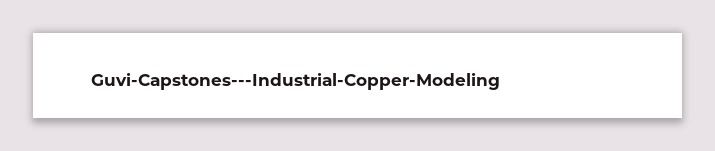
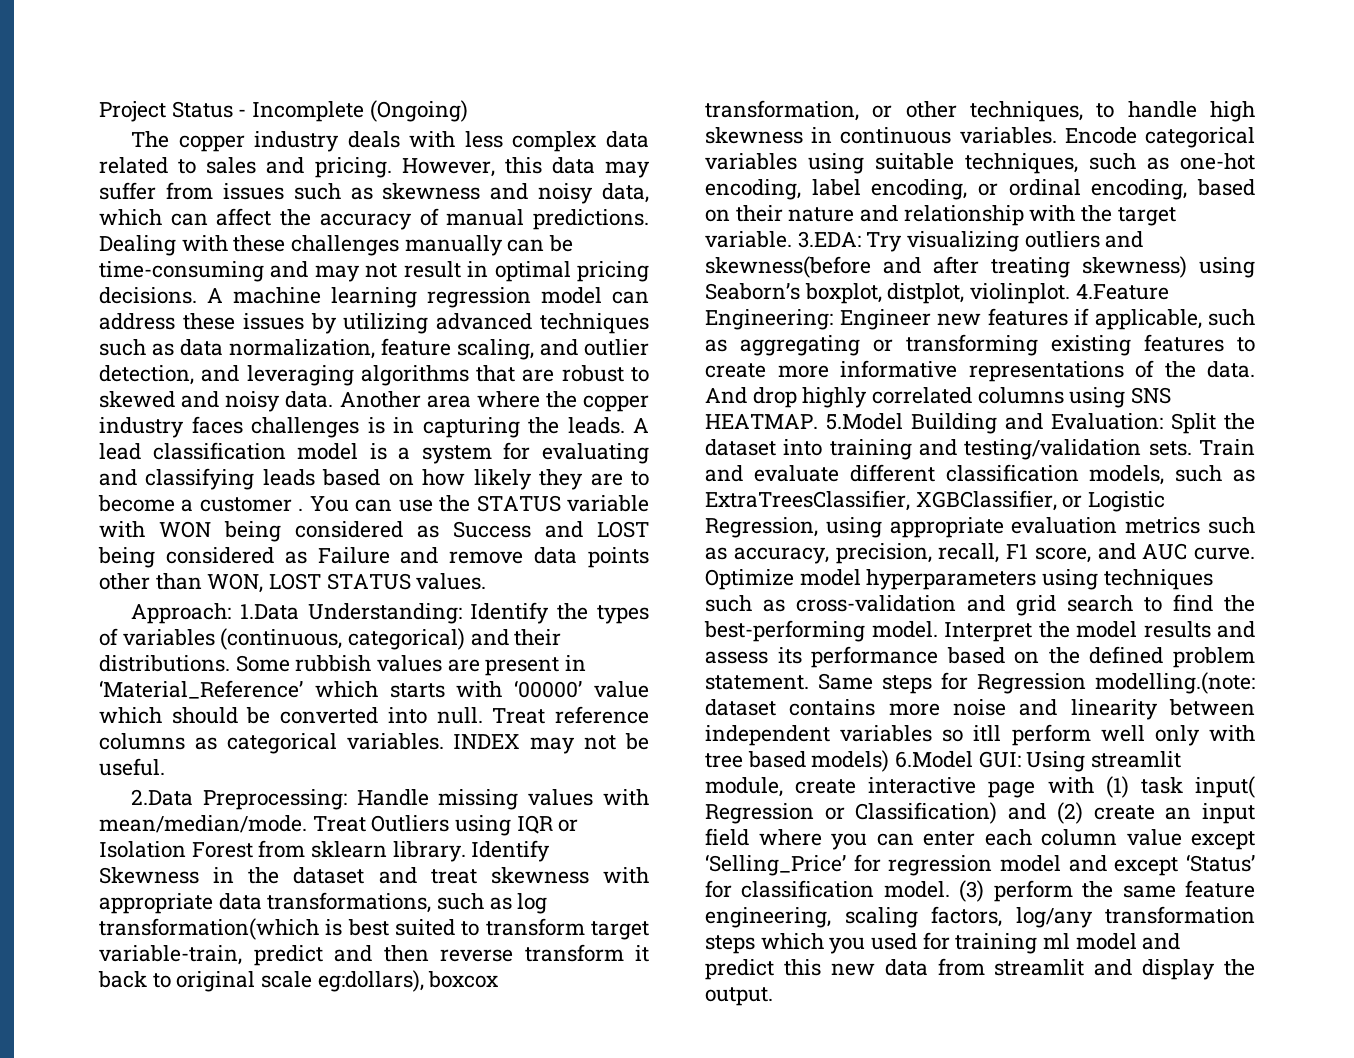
- Guvi-Capstones---Industrial-Copper-Modeling
+ Project Status - Incomplete (Ongoing)
+ The copper industry deals with less complex data related to sales and pricing. However, this data may suffer from issues such as skewness and noisy data, which can affect the accuracy of manual predictions. Dealing with these challenges manually can be time-consuming and may not result in optimal pricing decisions. A machine learning regression model can address these issues by utilizing advanced techniques such as data normalization, feature scaling, and outlier detection, and leveraging algorithms that are robust to skewed and noisy data. Another area where the copper industry faces challenges is in capturing the leads. A lead classification model is a system for evaluating and classifying leads based on how likely they are to become a customer . You can use the STATUS variable with WON being considered as Success and LOST being considered as Failure and remove data points other than WON, LOST STATUS values.
+ Approach: 1.Data Understanding: Identify the types of variables (continuous, categorical) and their distributions. Some rubbish values are present in ‘Material_Reference’ which starts with ‘00000’ value which should be converted into null. Treat reference columns as categorical variables. INDEX may not be useful.
+ 2.Data Preprocessing: Handle missing values with mean/median/mode. Treat Outliers using IQR or Isolation Forest from sklearn library. Identify Skewness in the dataset and treat skewness with appropriate data transformations, such as log transformation(which is best suited to transform target variable-train, predict and then reverse transform it back to original scale eg:dollars), boxcox transformation, or other techniques, to handle high skewness in continuous variables. Encode categorical variables using suitable techniques, such as one-hot encoding, label encoding, or ordinal encoding, based on their nature and relationship with the target variable. 3.EDA: Try visualizing outliers and skewness(before and after treating skewness) using Seaborn’s boxplot, distplot, violinplot. 4.Feature Engineering: Engineer new features if applicable, such as aggregating or transforming existing features to create more informative representations of the data. And drop highly correlated columns using SNS HEATMAP. 5.Model Building and Evaluation: Split the dataset into training and testing/validation sets. Train and evaluate different classification models, such as ExtraTreesClassifier, XGBClassifier, or Logistic Regression, using appropriate evaluation metrics such as accuracy, precision, recall, F1 score, and AUC curve. Optimize model hyperparameters using techniques such as cross-validation and grid search to find the best-performing model. Interpret the model results and assess its performance based on the defined problem statement. Same steps for Regression modelling.(note: dataset contains more noise and linearity between independent variables so itll perform well only with tree based models) 6.Model GUI: Using streamlit module, create interactive page with (1) task input( Regression or Classification) and (2) create an input field where you can enter each column value except ‘Selling_Price’ for regression model and except ‘Status’ for classification model. (3) perform the same feature engineering, scaling factors, log/any transformation steps which you used for training ml model and predict this new data from streamlit and display the output.

